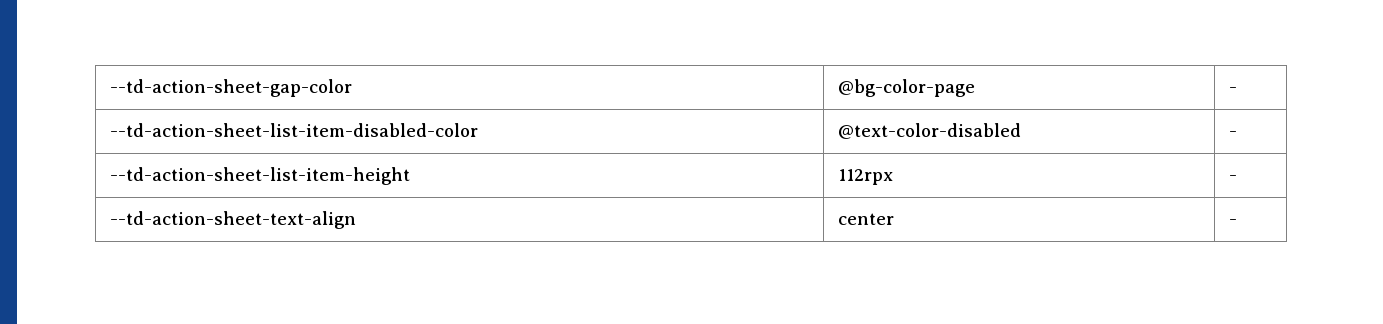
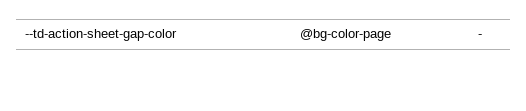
- --td-action-sheet-list-item-disabled-color | @text-color-disabled | -
- --td-action-sheet-list-item-height | 112rpx | -
- --td-action-sheet-text-align | center | -

